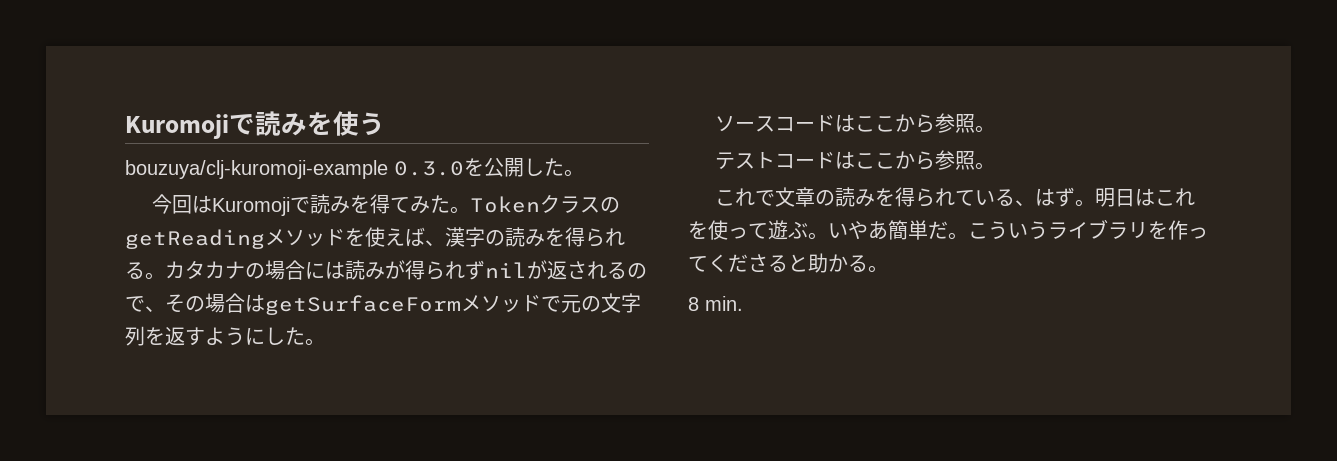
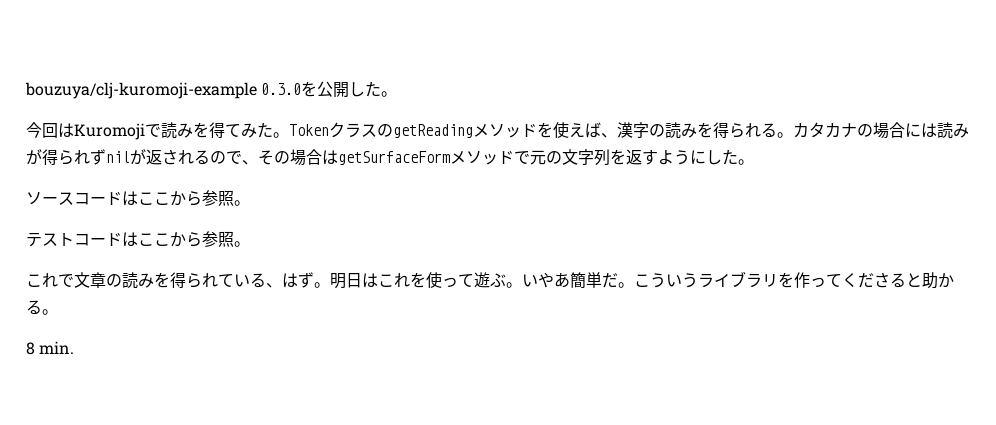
- Kuromojiで読みを使う

